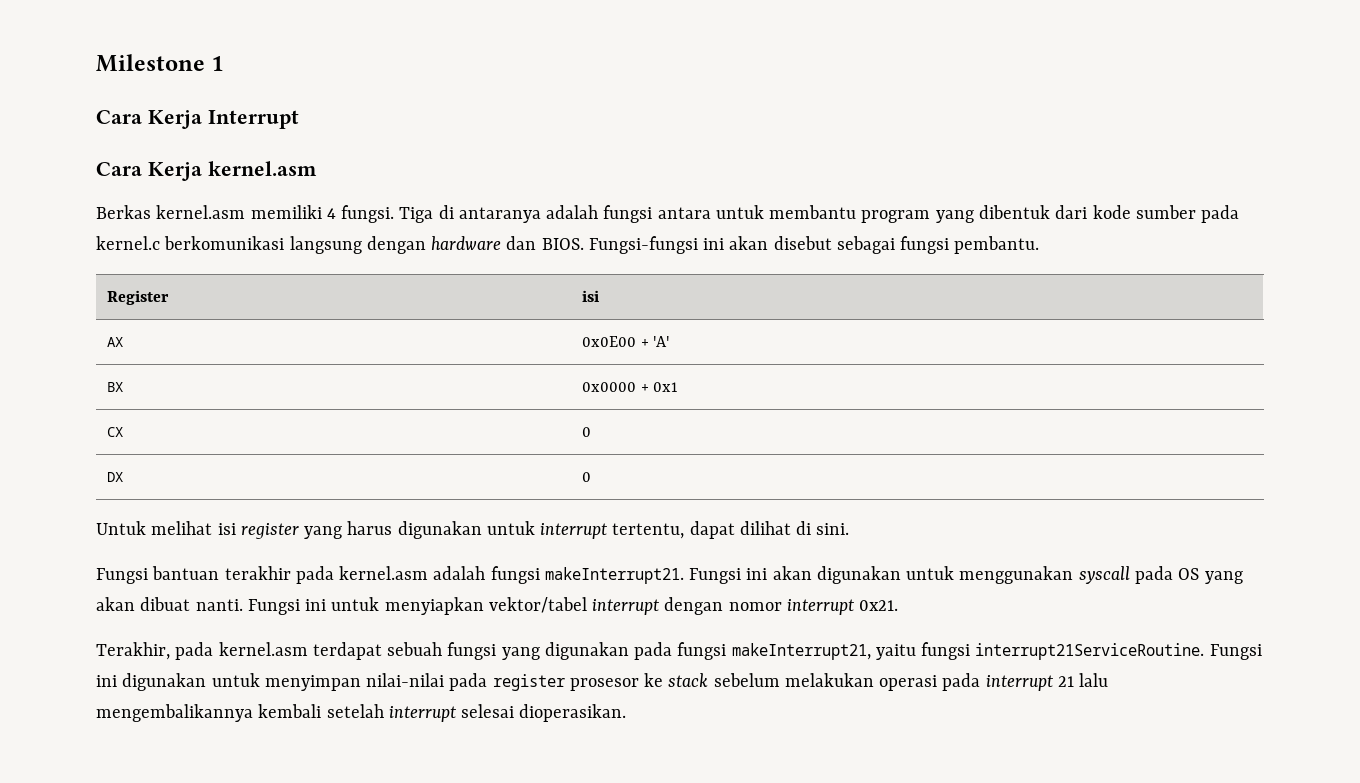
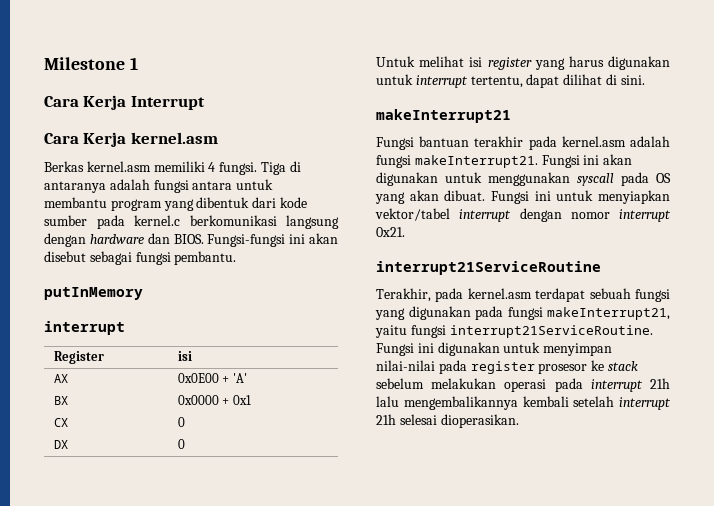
+ putInMemory
+ interrupt
+ makeInterrupt21
- Fungsi ini akan digunakan untuk menggunakan syscall pada OS yang akan dibuat nanti.
+ Fungsi ini akan digunakan untuk menggunakan syscall pada OS yang akan dibuat.
+ interrupt21ServiceRoutine
- Fungsi ini digunakan untuk menyimpan nilai-nilai pada register prosesor ke stack sebelum melakukan operasi pada interrupt 21 lalu mengembalikannya kembali setelah interrupt selesai dioperasikan.
+ Fungsi ini digunakan untuk menyimpan nilai-nilai pada register prosesor ke stack sebelum melakukan operasi pada interrupt 21h lalu mengembalikannya kembali setelah interrupt 21h selesai dioperasikan.

